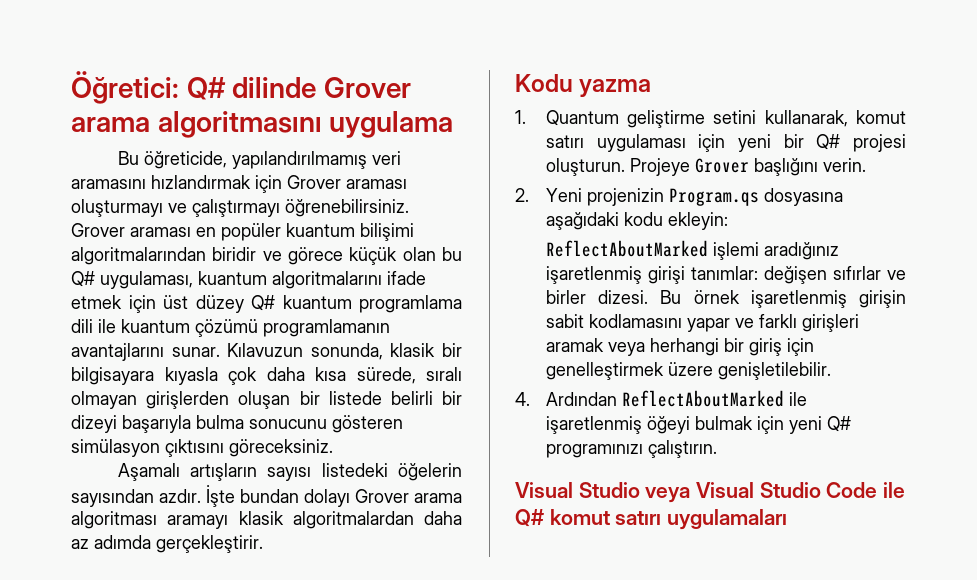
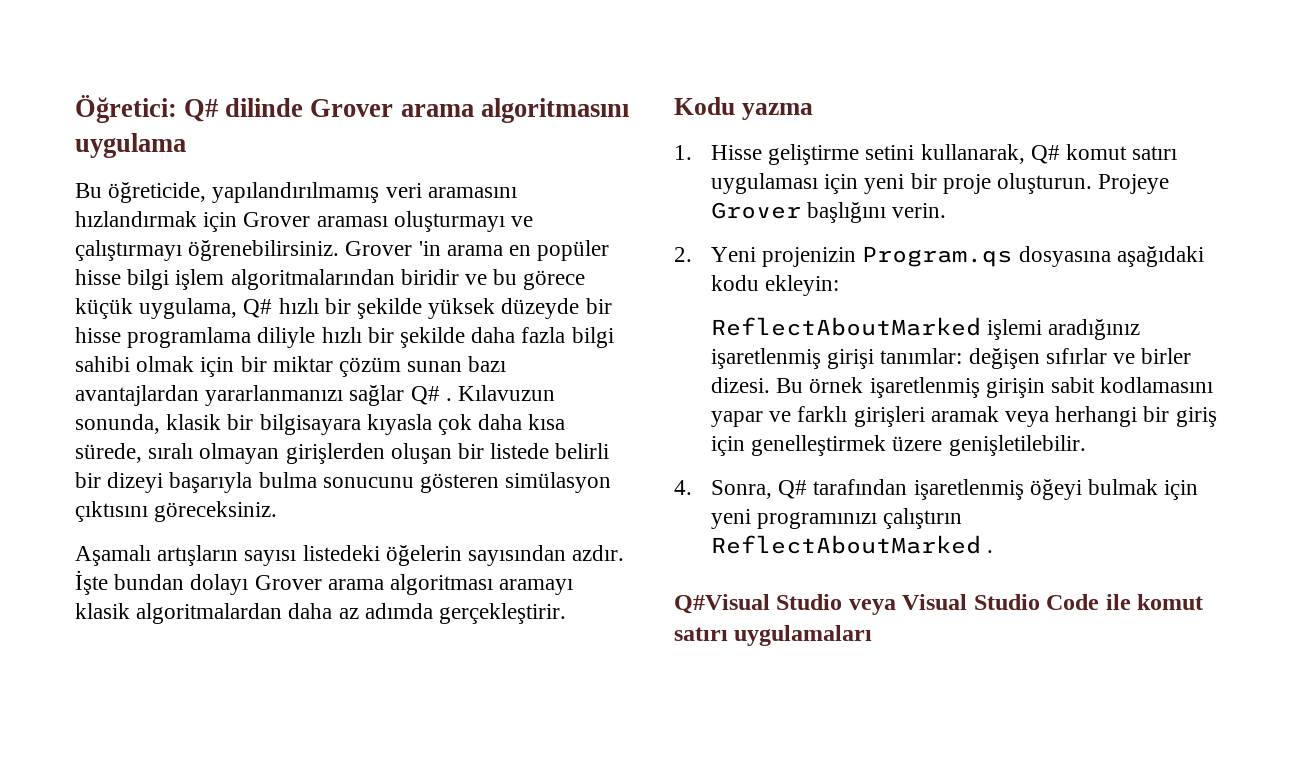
- Grover araması en popüler kuantum bilişimi algoritmalarından biridir ve görece küçük olan bu Q# uygulaması, kuantum algoritmalarını ifade etmek için üst düzey Q# kuantum programlama dili ile kuantum çözümü programlamanın avantajlarını sunar.
+ Grover 'in arama en popüler hisse bilgi işlem algoritmalarından biridir ve bu görece küçük uygulama, Q# hızlı bir şekilde yüksek düzeyde bir hisse programlama diliyle hızlı bir şekilde daha fazla bilgi sahibi olmak için bir miktar çözüm sunan bazı avantajlardan yararlanmanızı sağlar Q# .
- 1. Quantum geliştirme setini kullanarak, komut satırı uygulaması için yeni bir Q# projesi oluşturun.
+ 1. Hisse geliştirme setini kullanarak, Q# komut satırı uygulaması için yeni bir proje oluşturun.
- 4. Ardından ReflectAboutMarked ile işaretlenmiş öğeyi bulmak için yeni Q# programınızı çalıştırın.
- Visual Studio veya Visual Studio Code ile Q# komut satırı uygulamaları
+ 4. Sonra, Q# tarafından işaretlenmiş öğeyi bulmak için yeni programınızı çalıştırın ReflectAboutMarked .
+ Q#Visual Studio veya Visual Studio Code ile komut satırı uygulamaları

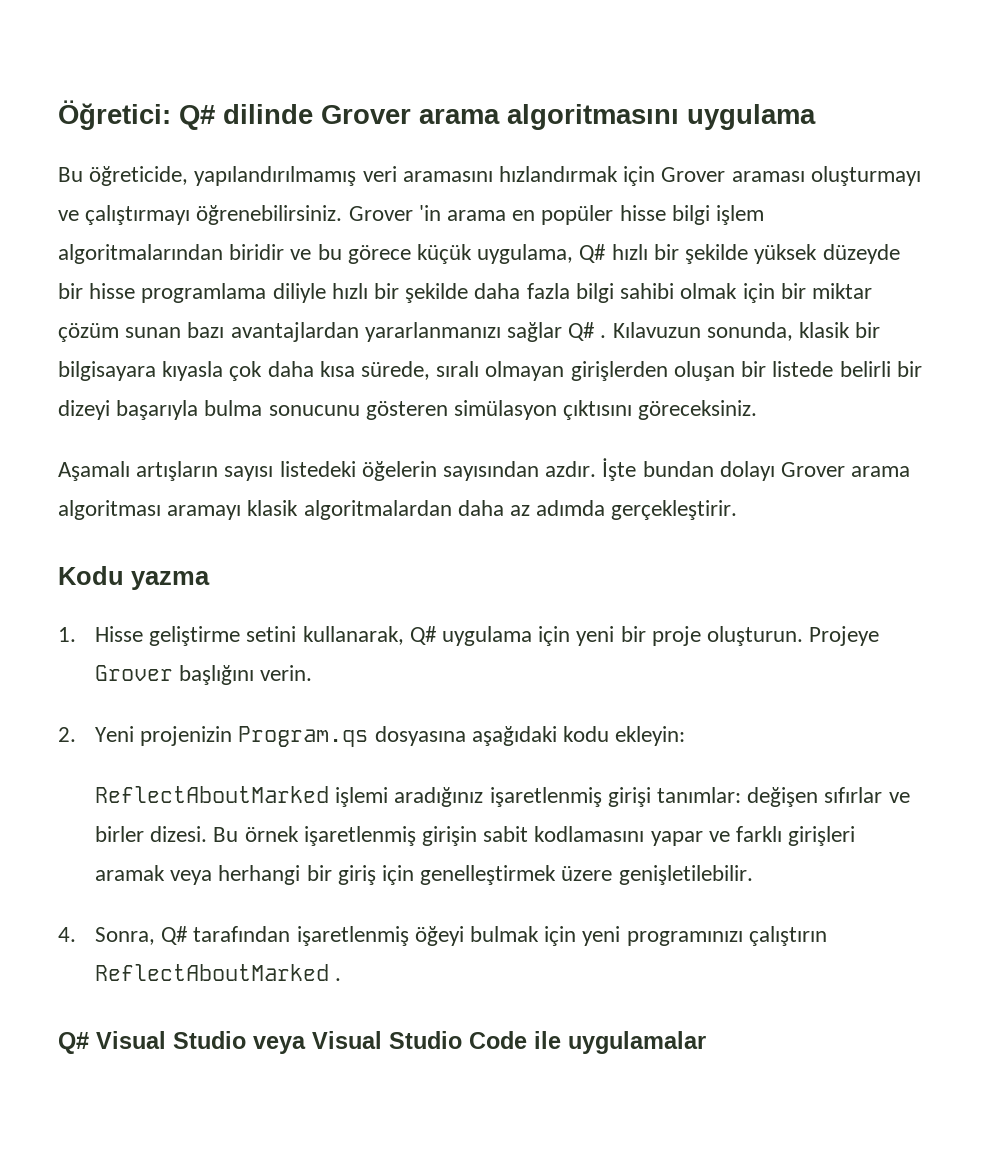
- 1. Hisse geliştirme setini kullanarak, Q# komut satırı uygulaması için yeni bir proje oluşturun.
+ 1. Hisse geliştirme setini kullanarak, Q# uygulama için yeni bir proje oluşturun.
- Q#Visual Studio veya Visual Studio Code ile komut satırı uygulamaları
+ Q# Visual Studio veya Visual Studio Code ile uygulamalar

